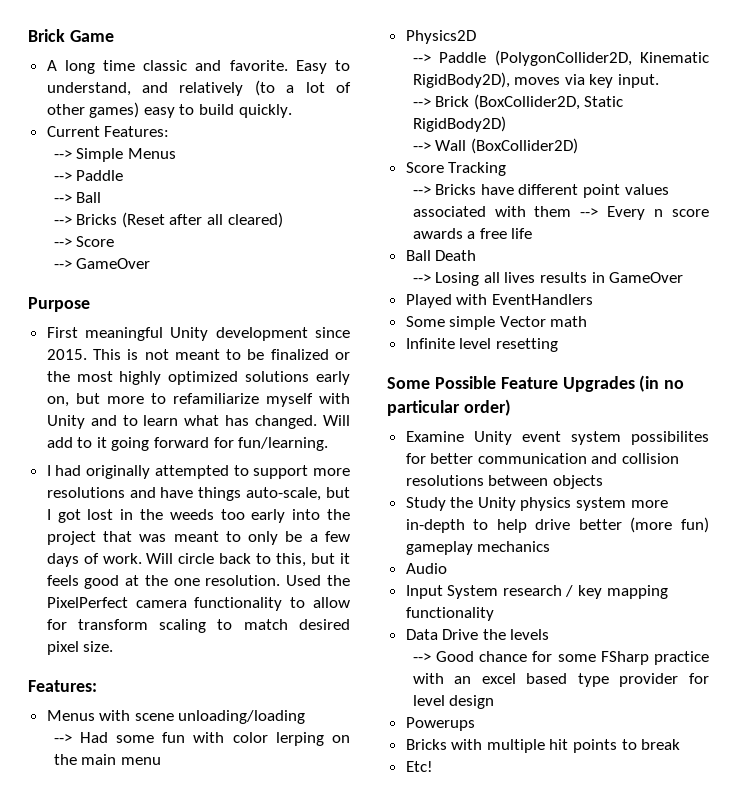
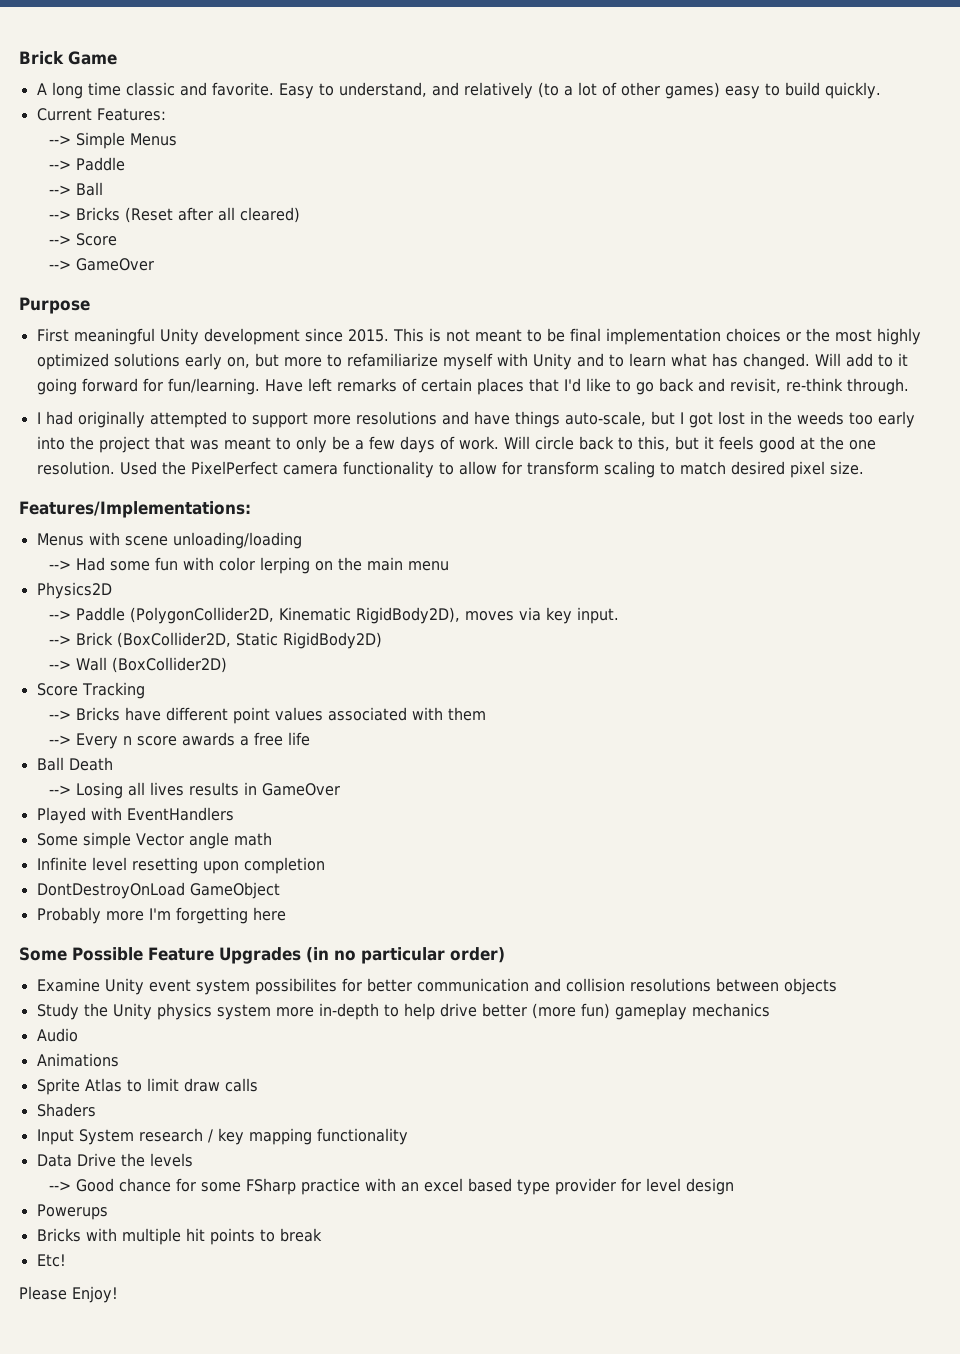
- This is not meant to be finalized or the most highly optimized solutions early on, but more to refamiliarize myself with Unity and to learn what has changed.
+ This is not meant to be final implementation choices or the most highly optimized solutions early on, but more to refamiliarize myself with Unity and to learn what has changed.
+ Have left remarks of certain places that I'd like to go back and revisit, re-think through.
  Used the PixelPerfect camera functionality to allow for transform scaling to match desired pixel size.
- Features:
+ Features/Implementations:
- --> Bricks have different point values associated with them --> Every n score awards a free life
+ --> Bricks have different point values associated with them
+ --> Every n score awards a free life
- Some simple Vector math
+ Some simple Vector angle math
- Infinite level resetting
+ Infinite level resetting upon completion
+ DontDestroyOnLoad GameObject
+ Probably more I'm forgetting here
+ Animations
+ Sprite Atlas to limit draw calls
+ Shaders
+ Please Enjoy!

